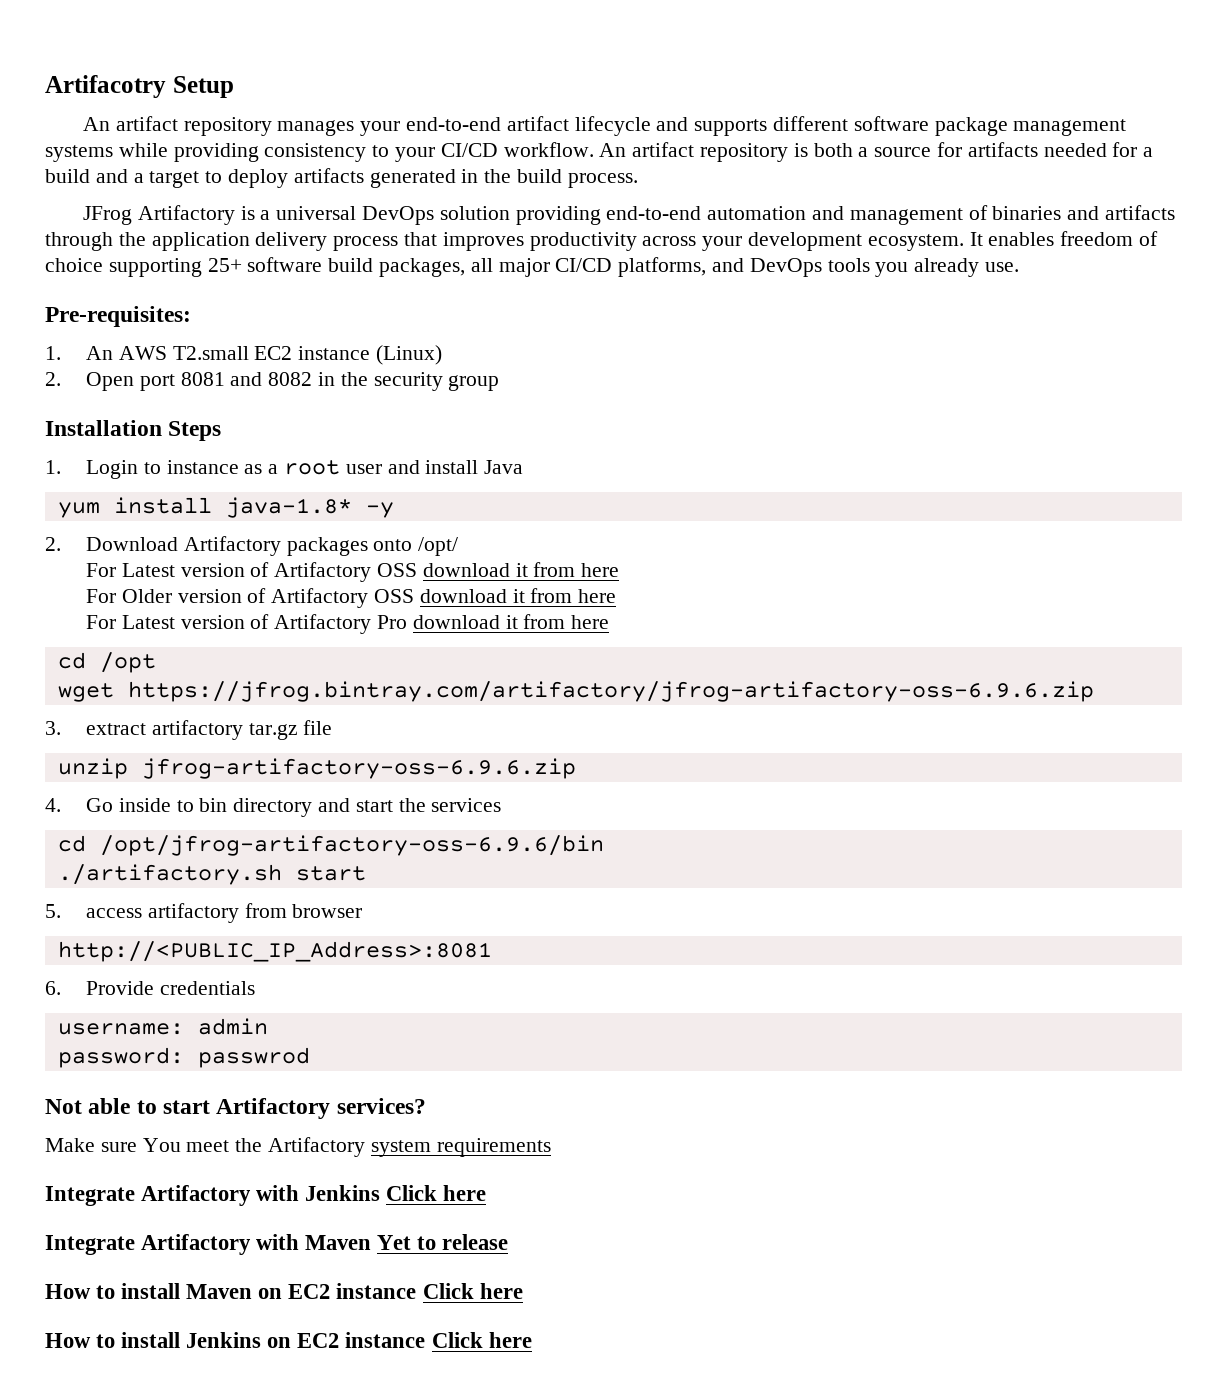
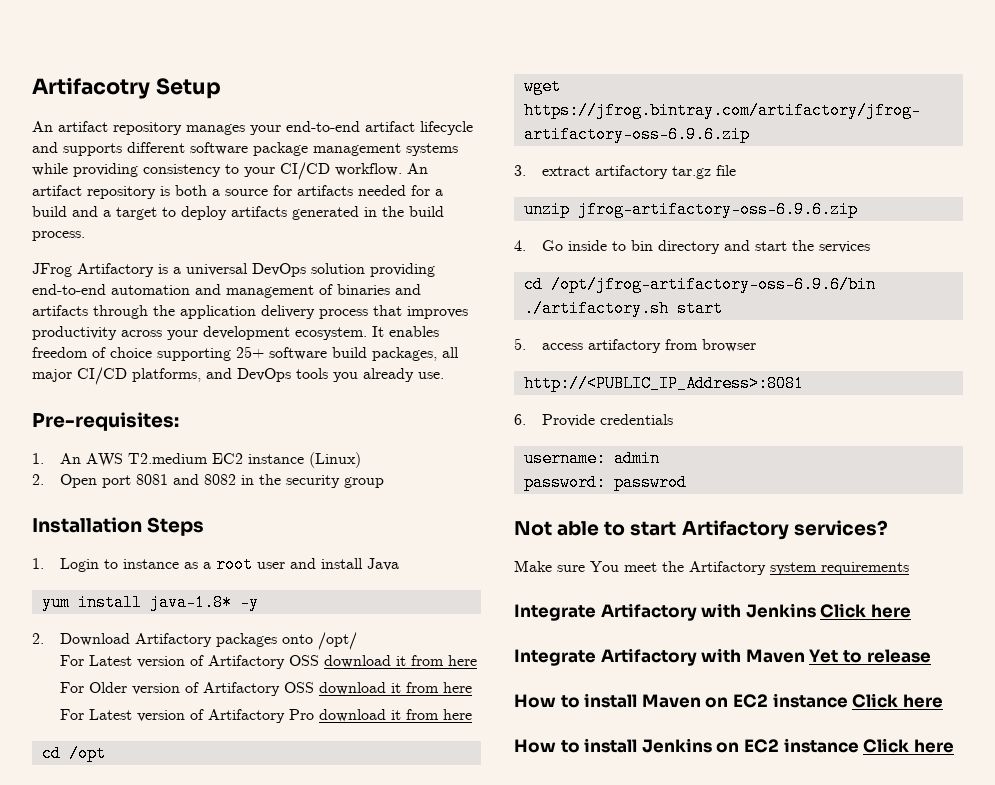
- 1. An AWS T2.small EC2 instance (Linux)
+ 1. An AWS T2.medium EC2 instance (Linux)

